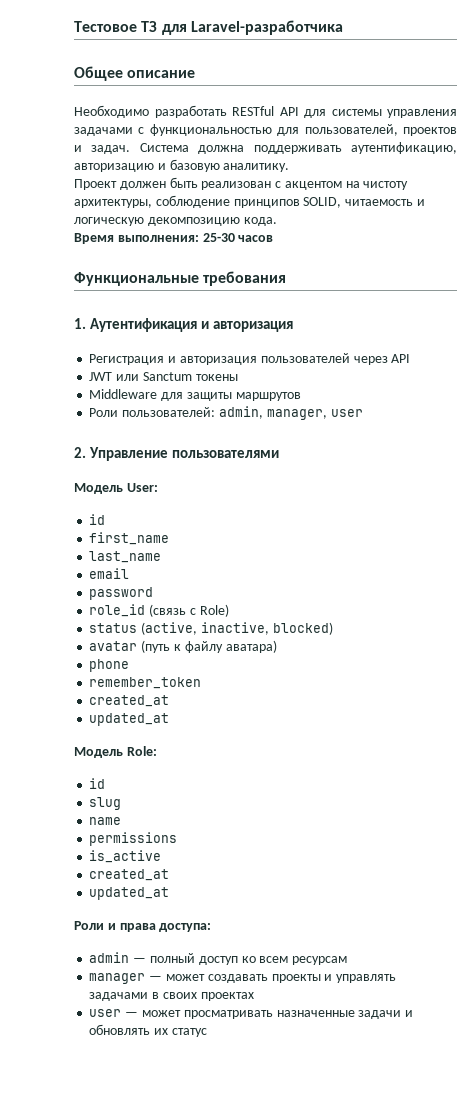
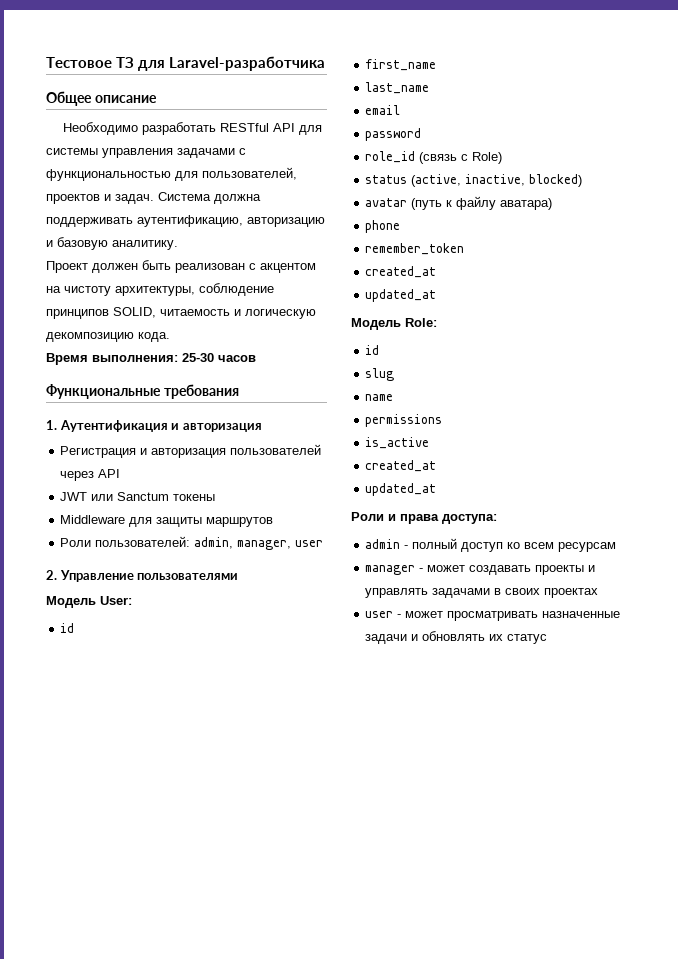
- admin — полный доступ ко всем ресурсам
+ admin - полный доступ ко всем ресурсам
- manager — может создавать проекты и управлять задачами в своих проектах
+ manager - может создавать проекты и управлять задачами в своих проектах
- user — может просматривать назначенные задачи и обновлять их статус
+ user - может просматривать назначенные задачи и обновлять их статус

